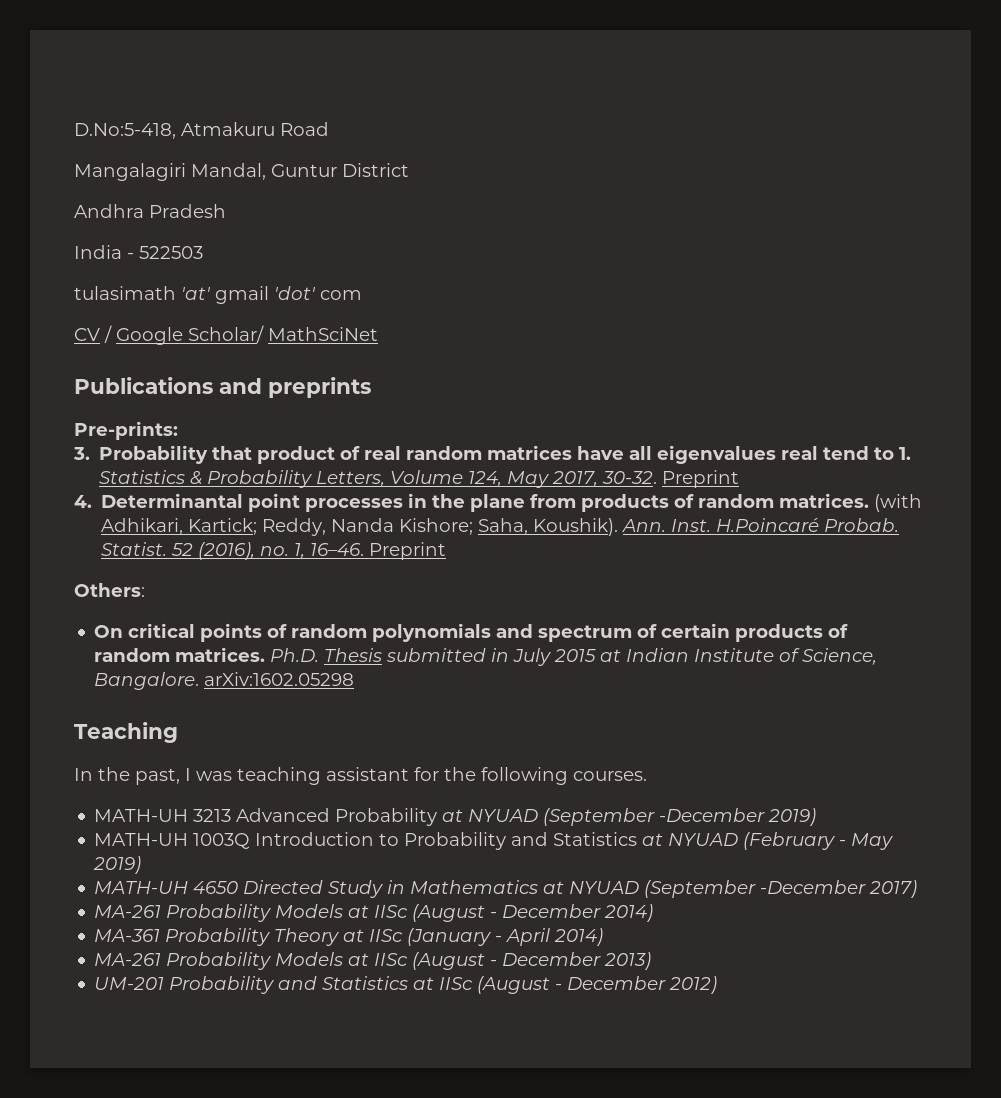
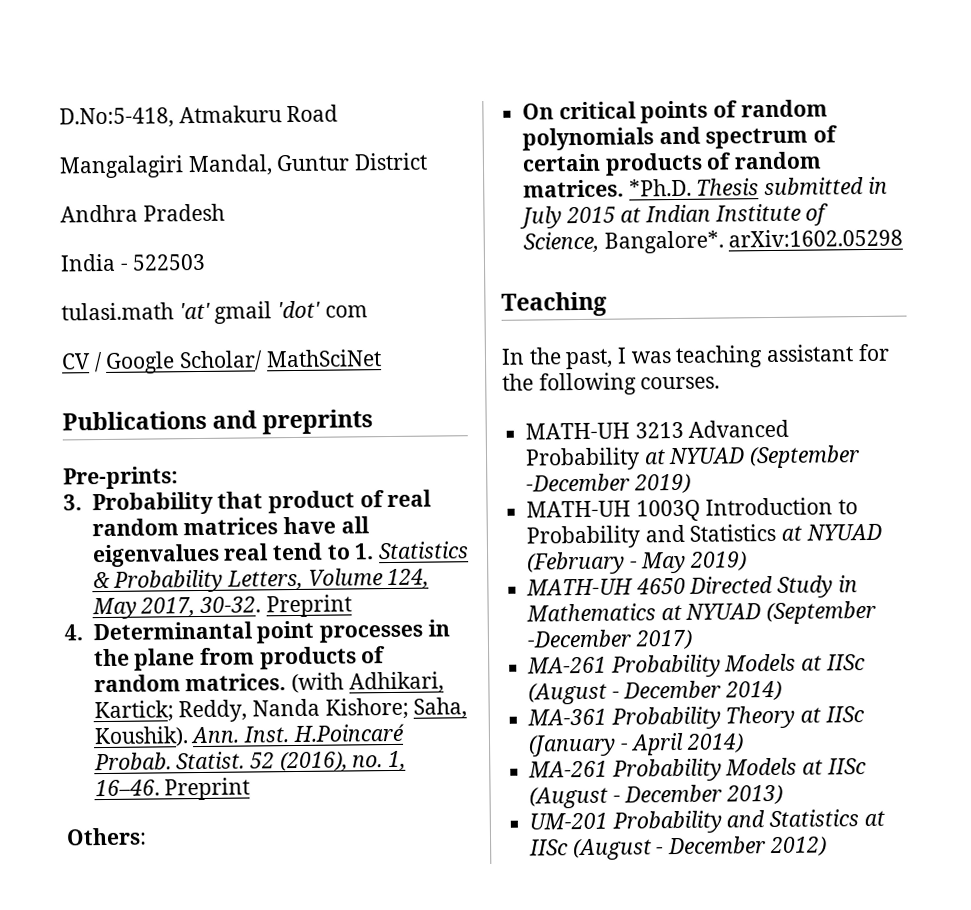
- tulasimath 'at' gmail 'dot' com
+ tulasi.math 'at' gmail 'dot' com
- Ph.D. Thesis submitted in July 2015 at Indian Institute of Science, Bangalore. arXiv:1602.05298
+ *Ph.D. Thesis submitted in July 2015 at Indian Institute of Science, Bangalore*. arXiv:1602.05298

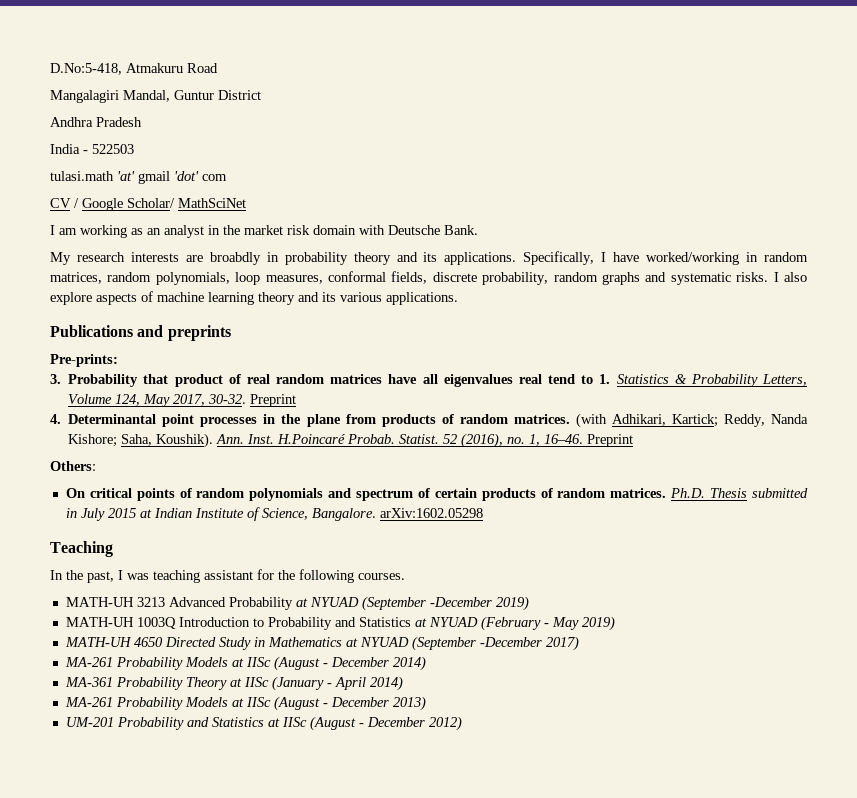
+ I am working as an analyst in the market risk domain with Deutsche Bank.
+ My research interests are broabdly in probability theory and its applications. Specifically, I have worked/working in random matrices, random polynomials, loop measures, conformal fields, discrete probability, random graphs and systematic risks. I also explore aspects of machine learning theory and its various applications.
- *Ph.D. Thesis submitted in July 2015 at Indian Institute of Science, Bangalore*. arXiv:1602.05298
+ Ph.D. Thesis submitted in July 2015 at Indian Institute of Science, Bangalore. arXiv:1602.05298

